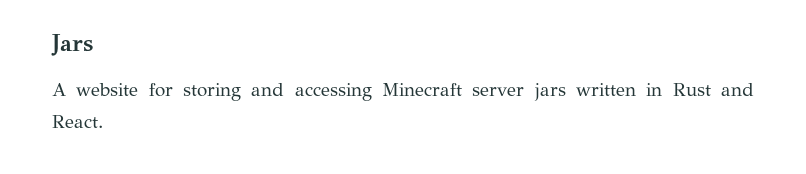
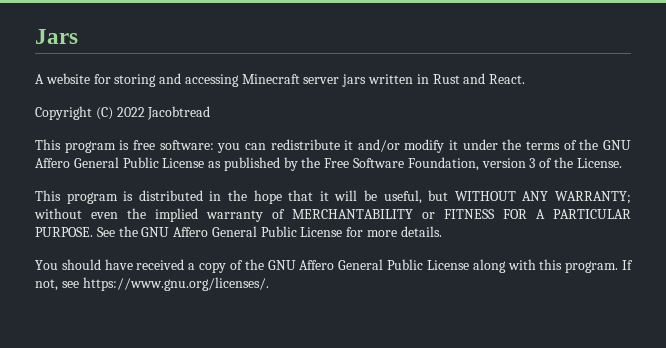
+ Copyright (C) 2022 Jacobtread
+ This program is free software: you can redistribute it and/or modify it under the terms of the GNU Affero General Public License as published by the Free Software Foundation, version 3 of the License.
+ This program is distributed in the hope that it will be useful, but WITHOUT ANY WARRANTY; without even the implied warranty of MERCHANTABILITY or FITNESS FOR A PARTICULAR PURPOSE. See the GNU Affero General Public License for more details.
+ You should have received a copy of the GNU Affero General Public License along with this program. If not, see https://www.gnu.org/licenses/.

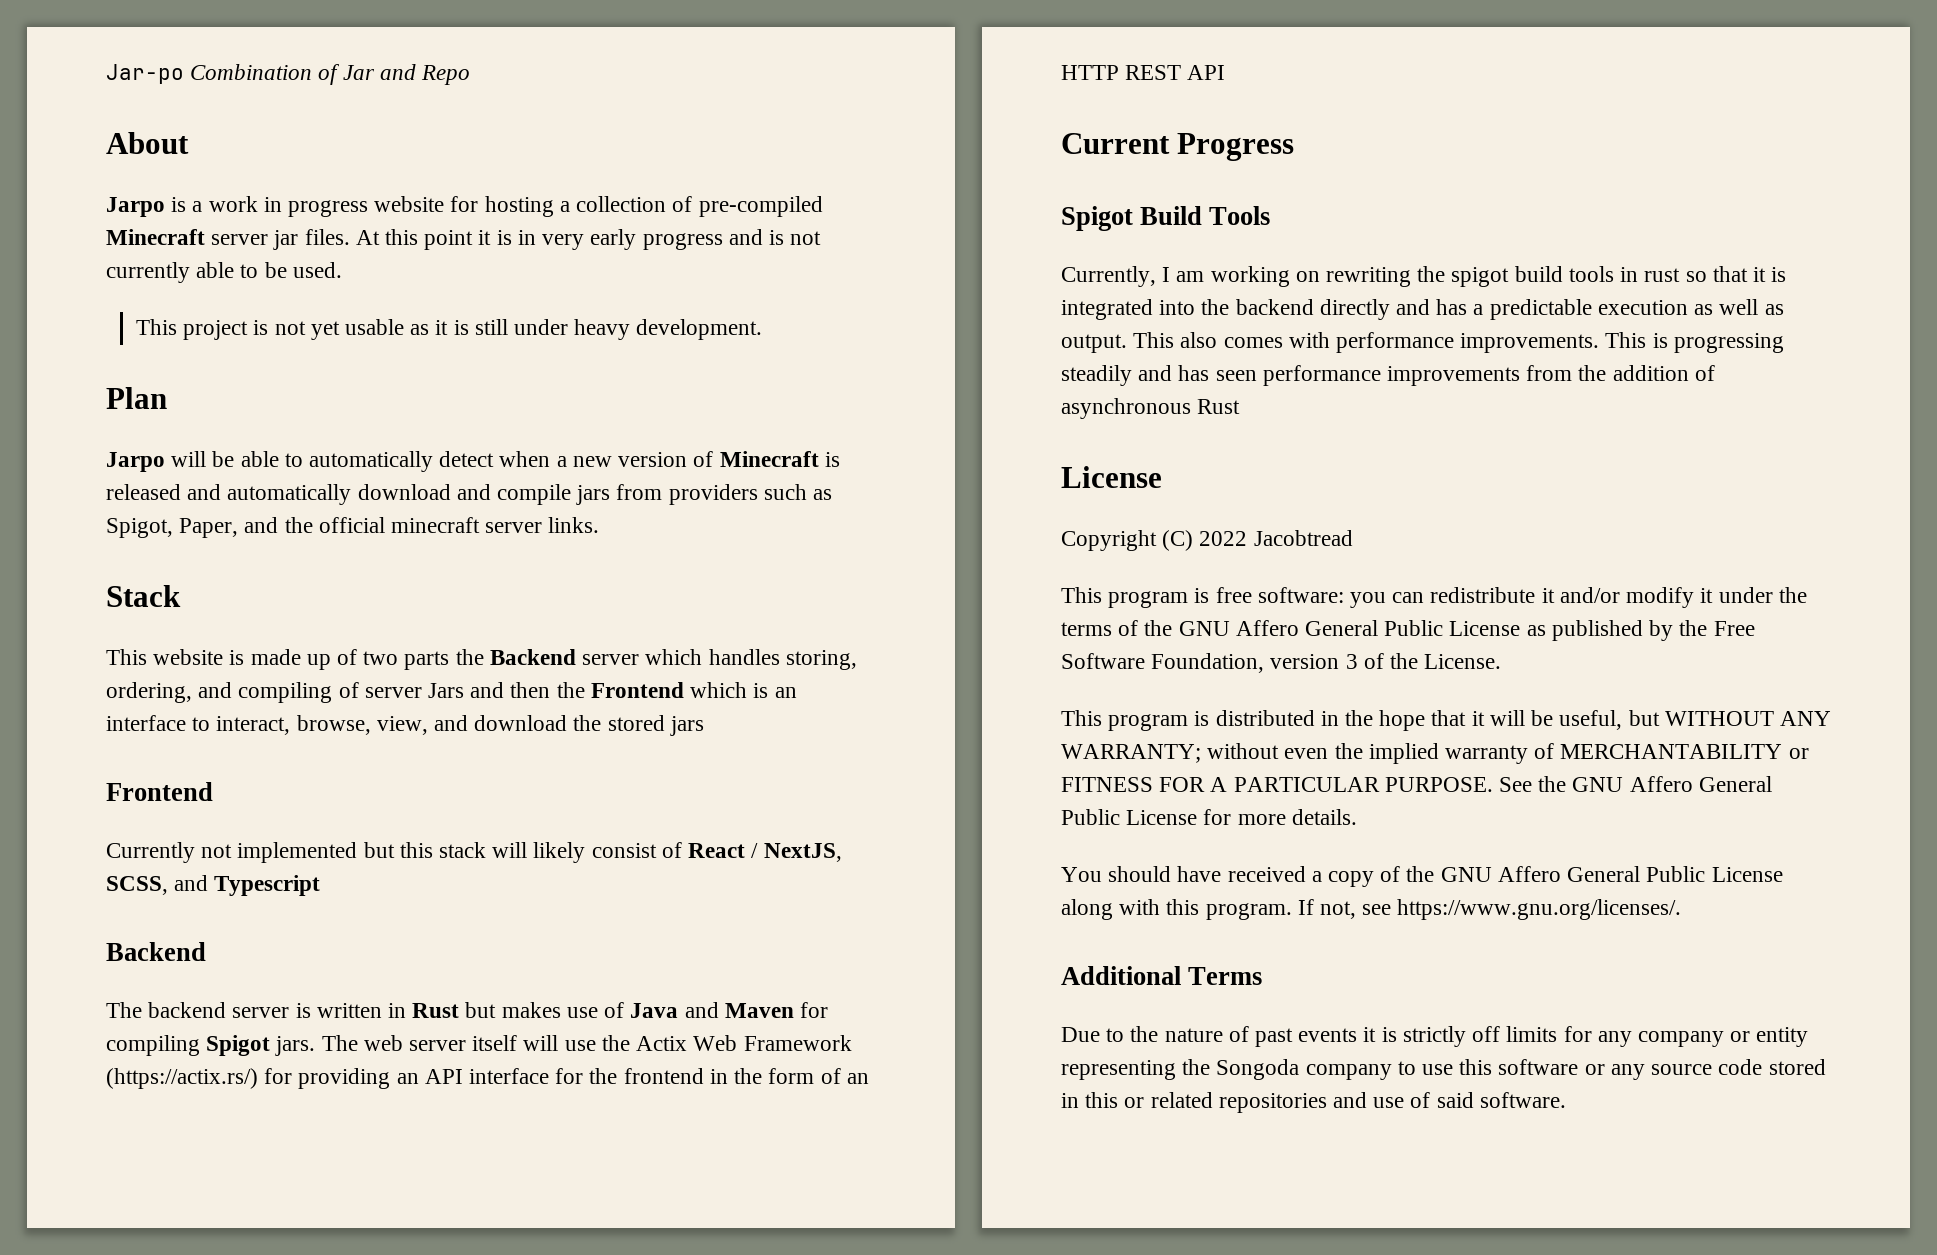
- Jars
- A website for storing and accessing Minecraft server jars written in Rust and React.
+ Jar-po Combination of Jar and Repo
+ About
+ Jarpo is a work in progress website for hosting a collection of pre-compiled Minecraft server jar files. At this point it is in very early progress and is not currently able to be used.
+ This project is not yet usable as it is still under heavy development.
+ Plan
+ Jarpo will be able to automatically detect when a new version of Minecraft is released and automatically download and compile jars from providers such as Spigot, Paper, and the official minecraft server links.
+ Stack
+ This website is made up of two parts the Backend server which handles storing, ordering, and compiling of server Jars and then the Frontend which is an interface to interact, browse, view, and download the stored jars
+ Frontend
+ Currently not implemented but this stack will likely consist of React / NextJS, SCSS, and Typescript
+ Backend
+ The backend server is written in Rust but makes use of Java and Maven for compiling Spigot jars. The web server itself will use the Actix Web Framework (https://actix.rs/) for providing an API interface for the frontend in the form of an HTTP REST API
+ Current Progress
+ Spigot Build Tools
+ Currently, I am working on rewriting the spigot build tools in rust so that it is integrated into the backend directly and has a predictable execution as well as output. This also comes with performance improvements. This is progressing steadily and has seen performance improvements from the addition of asynchronous Rust
+ License
+ Additional Terms
+ Due to the nature of past events it is strictly off limits for any company or entity representing the Songoda company to use this software or any source code stored in this or related repositories and use of said software.

